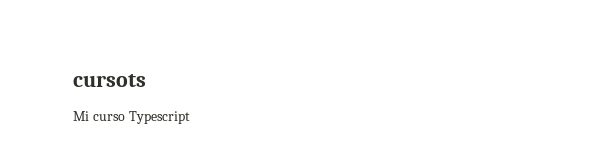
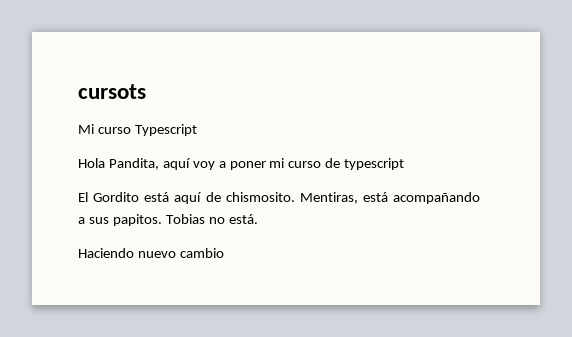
+ Hola Pandita, aquí voy a poner mi curso de typescript
+ El Gordito está aquí de chismosito. Mentiras, está acompañando a sus papitos. Tobias no está.
+ Haciendo nuevo cambio

